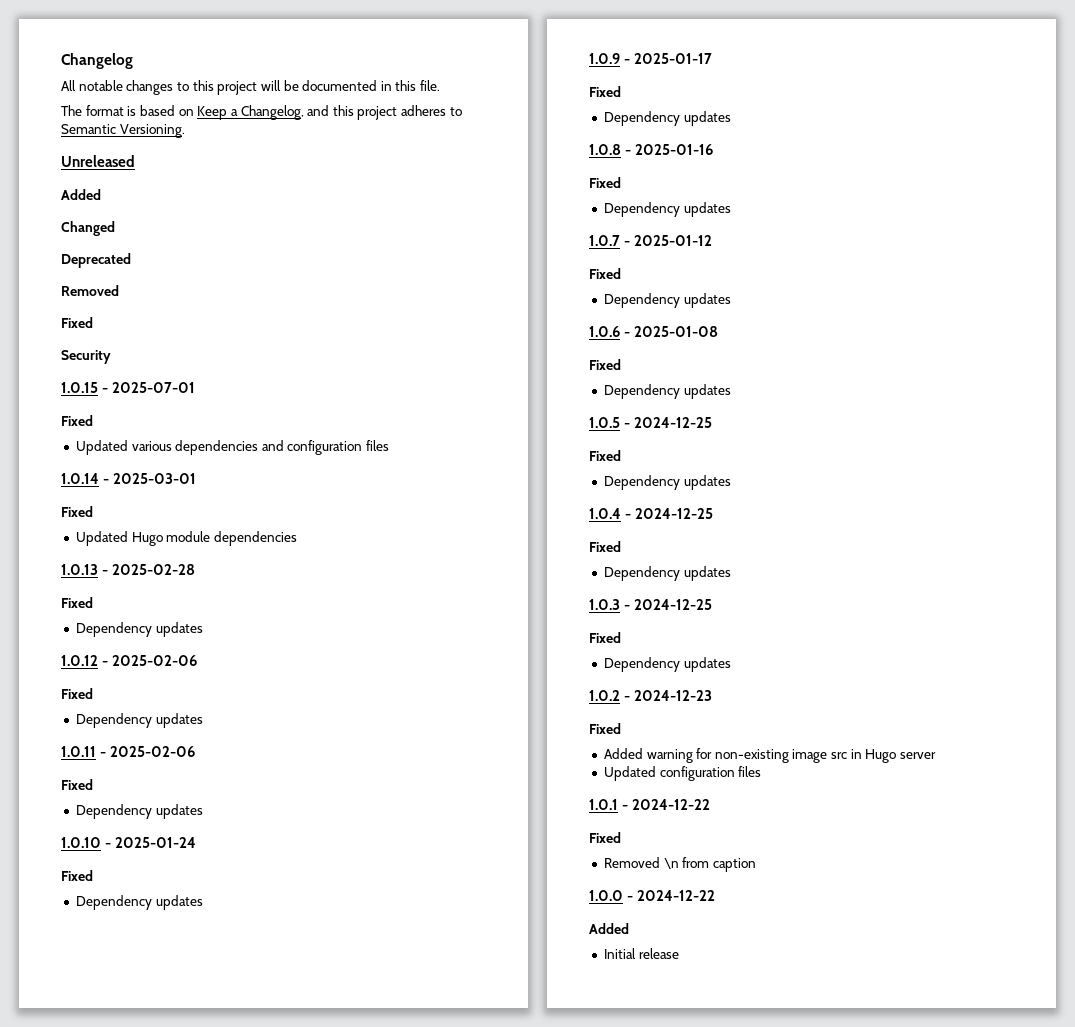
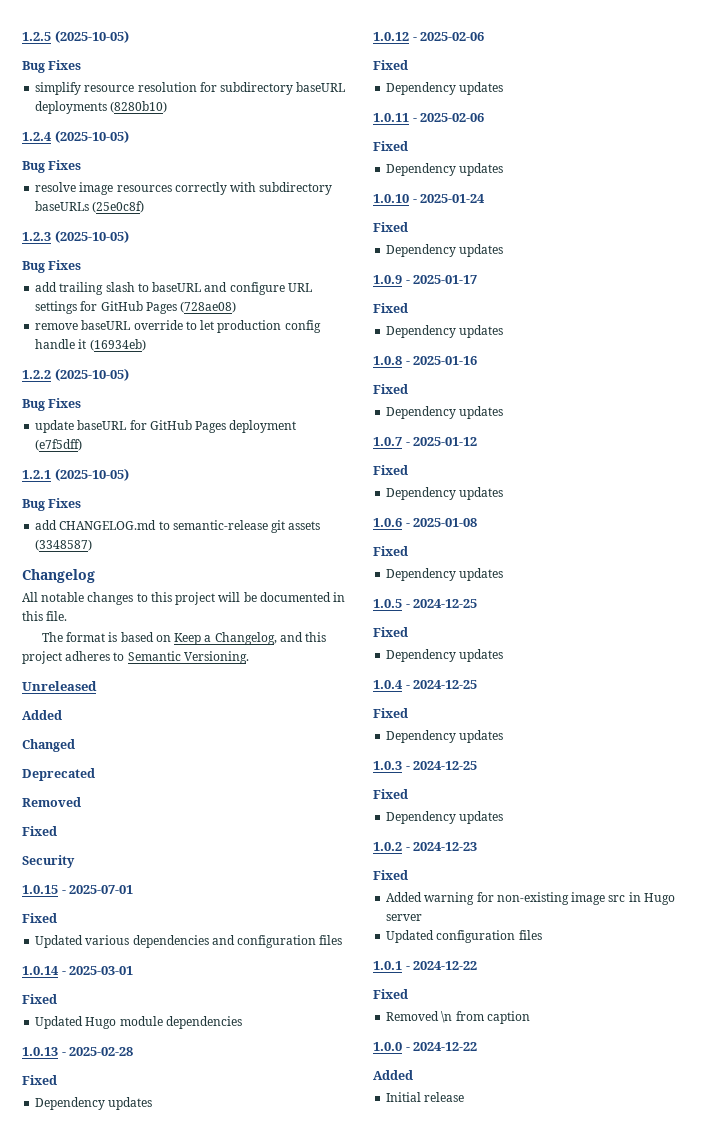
+ 1.2.5 (2025-10-05)
+ Bug Fixes
+ simplify resource resolution for subdirectory baseURL deployments (8280b10)
+ 1.2.4 (2025-10-05)
+ Bug Fixes
+ resolve image resources correctly with subdirectory baseURLs (25e0c8f)
+ 1.2.3 (2025-10-05)
+ Bug Fixes
+ add trailing slash to baseURL and configure URL settings for GitHub Pages (728ae08)
+ remove baseURL override to let production config handle it (16934eb)
+ 1.2.2 (2025-10-05)
+ Bug Fixes
+ update baseURL for GitHub Pages deployment (e7f5dff)
+ 1.2.1 (2025-10-05)
+ Bug Fixes
+ add CHANGELOG.md to semantic-release git assets (3348587)

